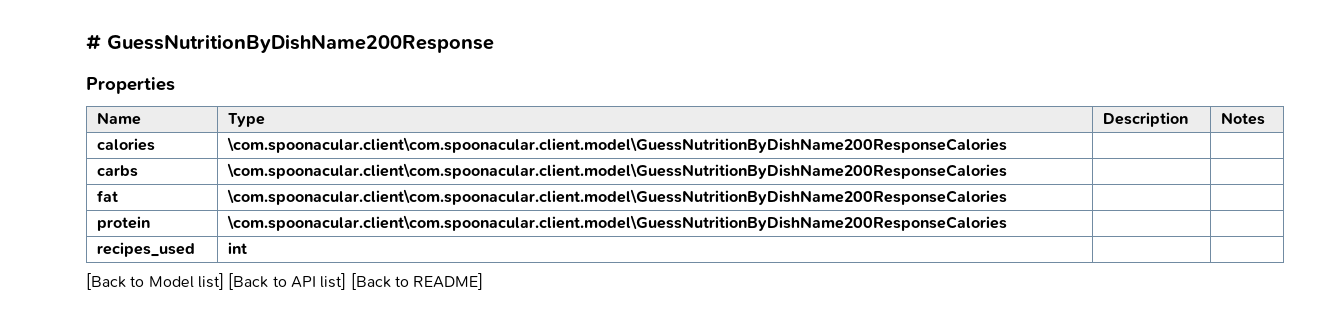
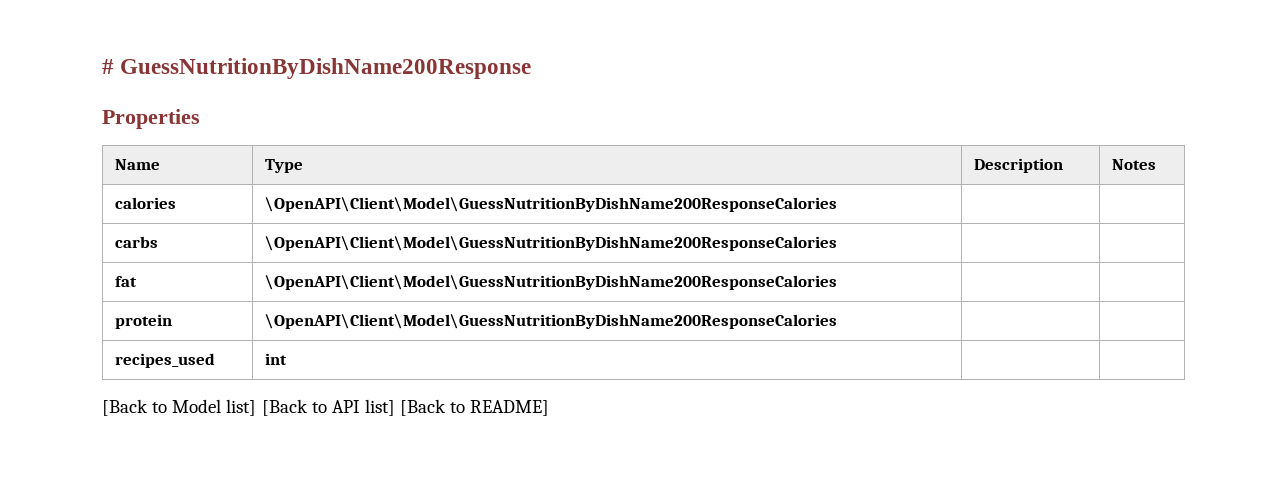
- calories | \com.spoonacular.client\com.spoonacular.client.model\GuessNutritionByDishName200ResponseCalories | |
+ calories | \OpenAPI\Client\Model\GuessNutritionByDishName200ResponseCalories | |
- carbs | \com.spoonacular.client\com.spoonacular.client.model\GuessNutritionByDishName200ResponseCalories | |
+ carbs | \OpenAPI\Client\Model\GuessNutritionByDishName200ResponseCalories | |
- fat | \com.spoonacular.client\com.spoonacular.client.model\GuessNutritionByDishName200ResponseCalories | |
+ fat | \OpenAPI\Client\Model\GuessNutritionByDishName200ResponseCalories | |
- protein | \com.spoonacular.client\com.spoonacular.client.model\GuessNutritionByDishName200ResponseCalories | |
+ protein | \OpenAPI\Client\Model\GuessNutritionByDishName200ResponseCalories | |

